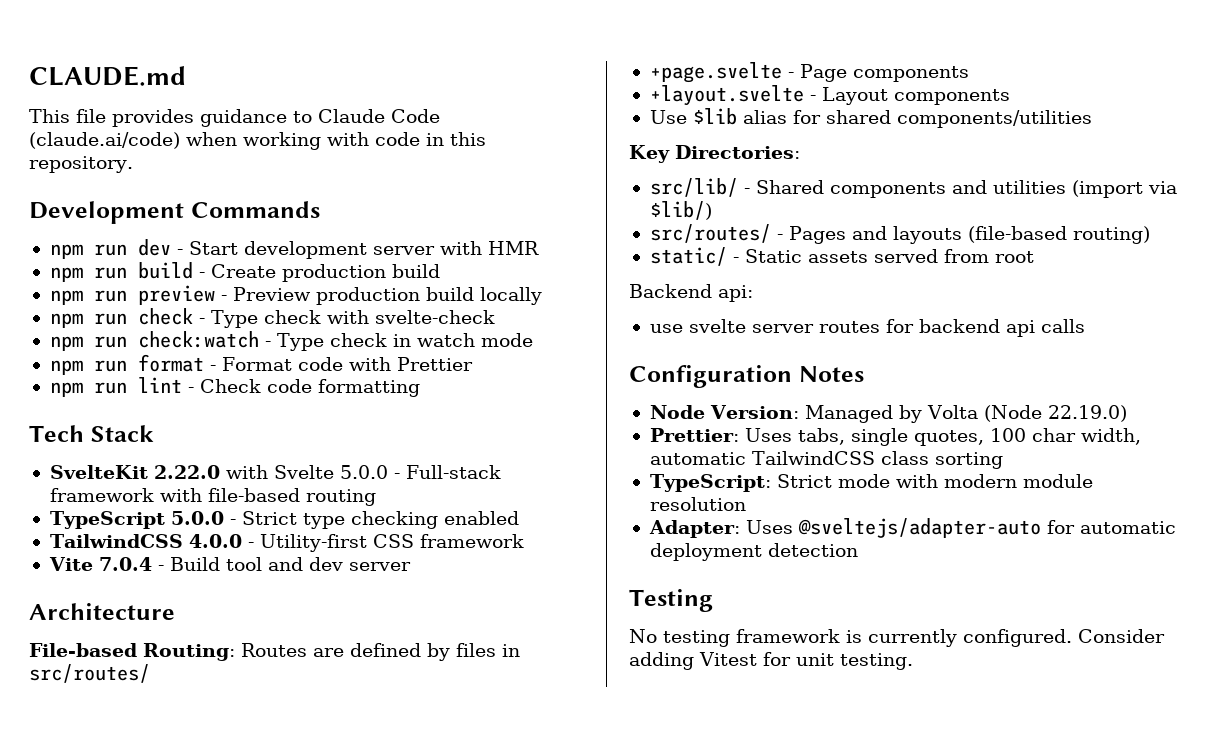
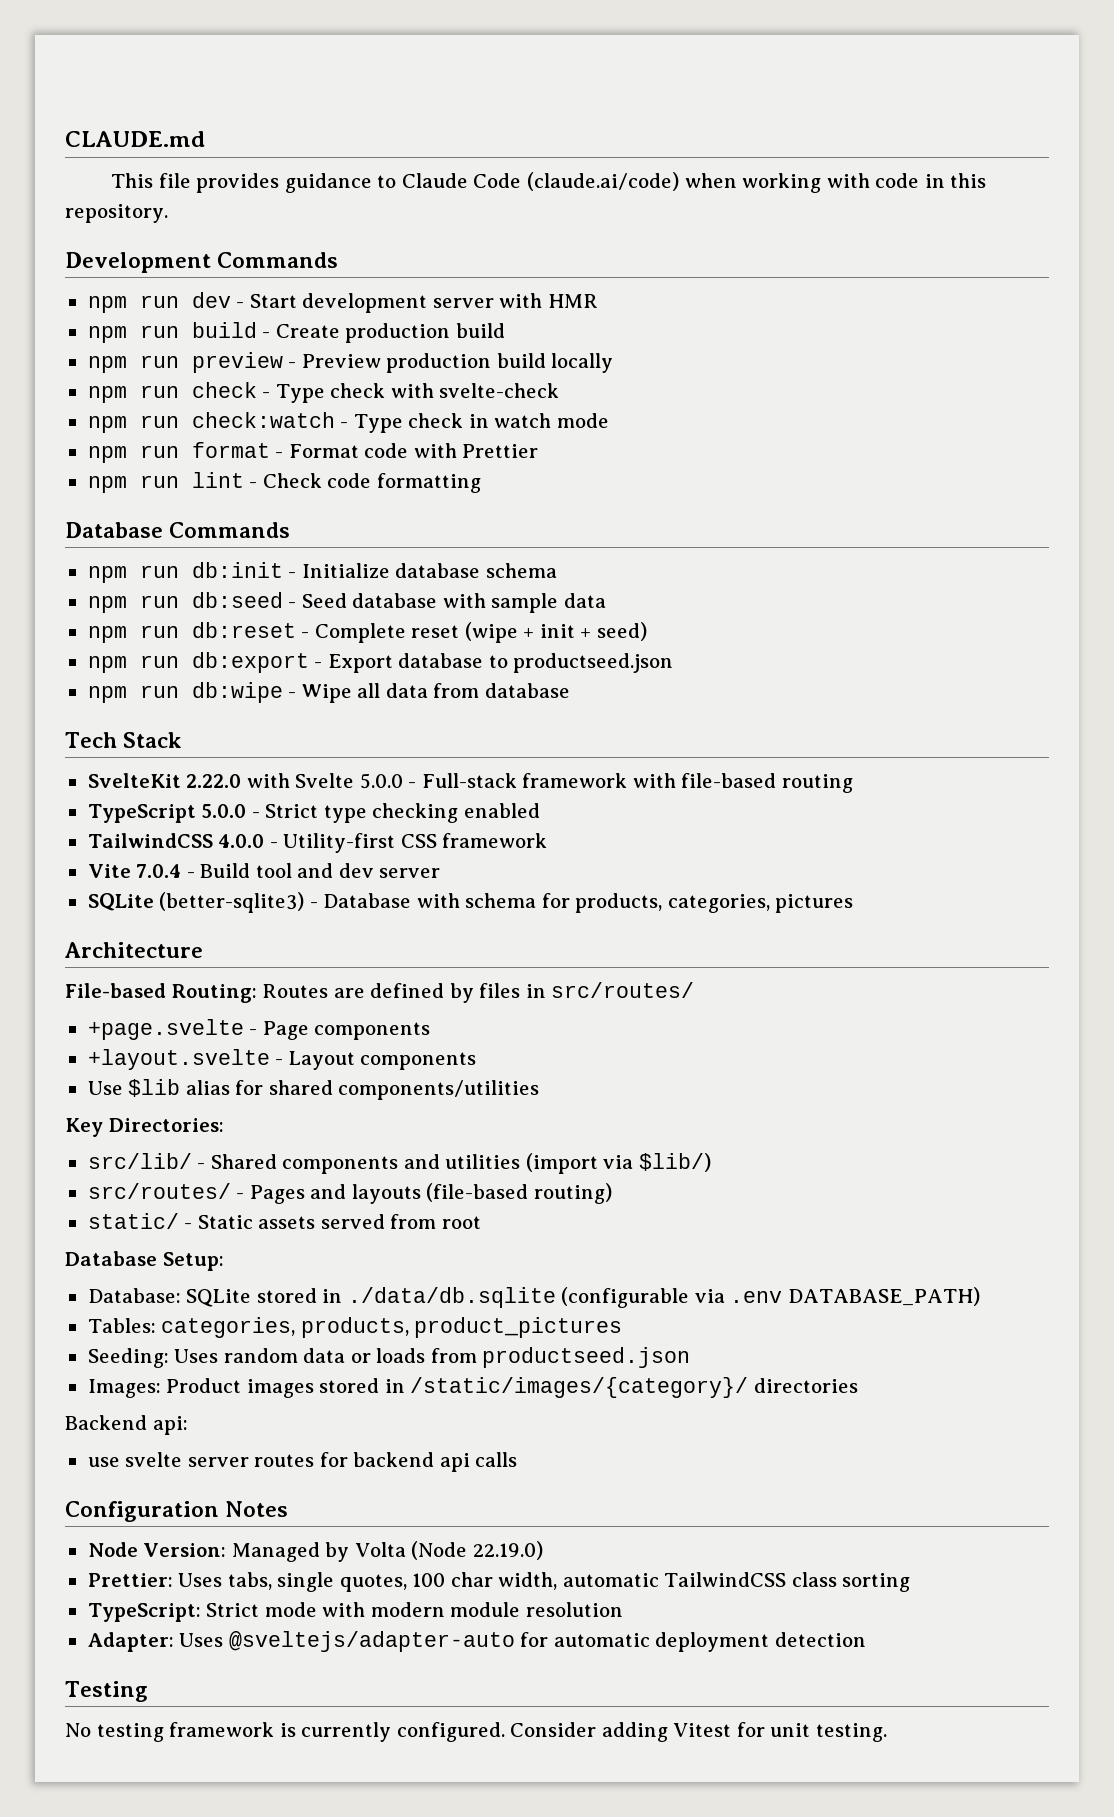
+ Database Commands
+ npm run db:init - Initialize database schema
+ npm run db:seed - Seed database with sample data
+ npm run db:reset - Complete reset (wipe + init + seed)
+ npm run db:export - Export database to productseed.json
+ npm run db:wipe - Wipe all data from database
+ SQLite (better-sqlite3) - Database with schema for products, categories, pictures
+ Database Setup:
+ Database: SQLite stored in ./data/db.sqlite (configurable via .env DATABASE_PATH)
+ Tables: categories, products, product_pictures
+ Seeding: Uses random data or loads from productseed.json
+ Images: Product images stored in /static/images/{category}/ directories

